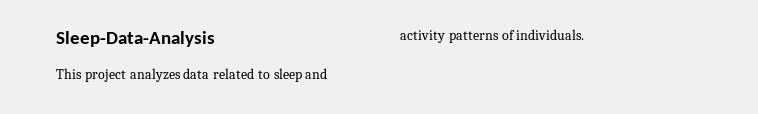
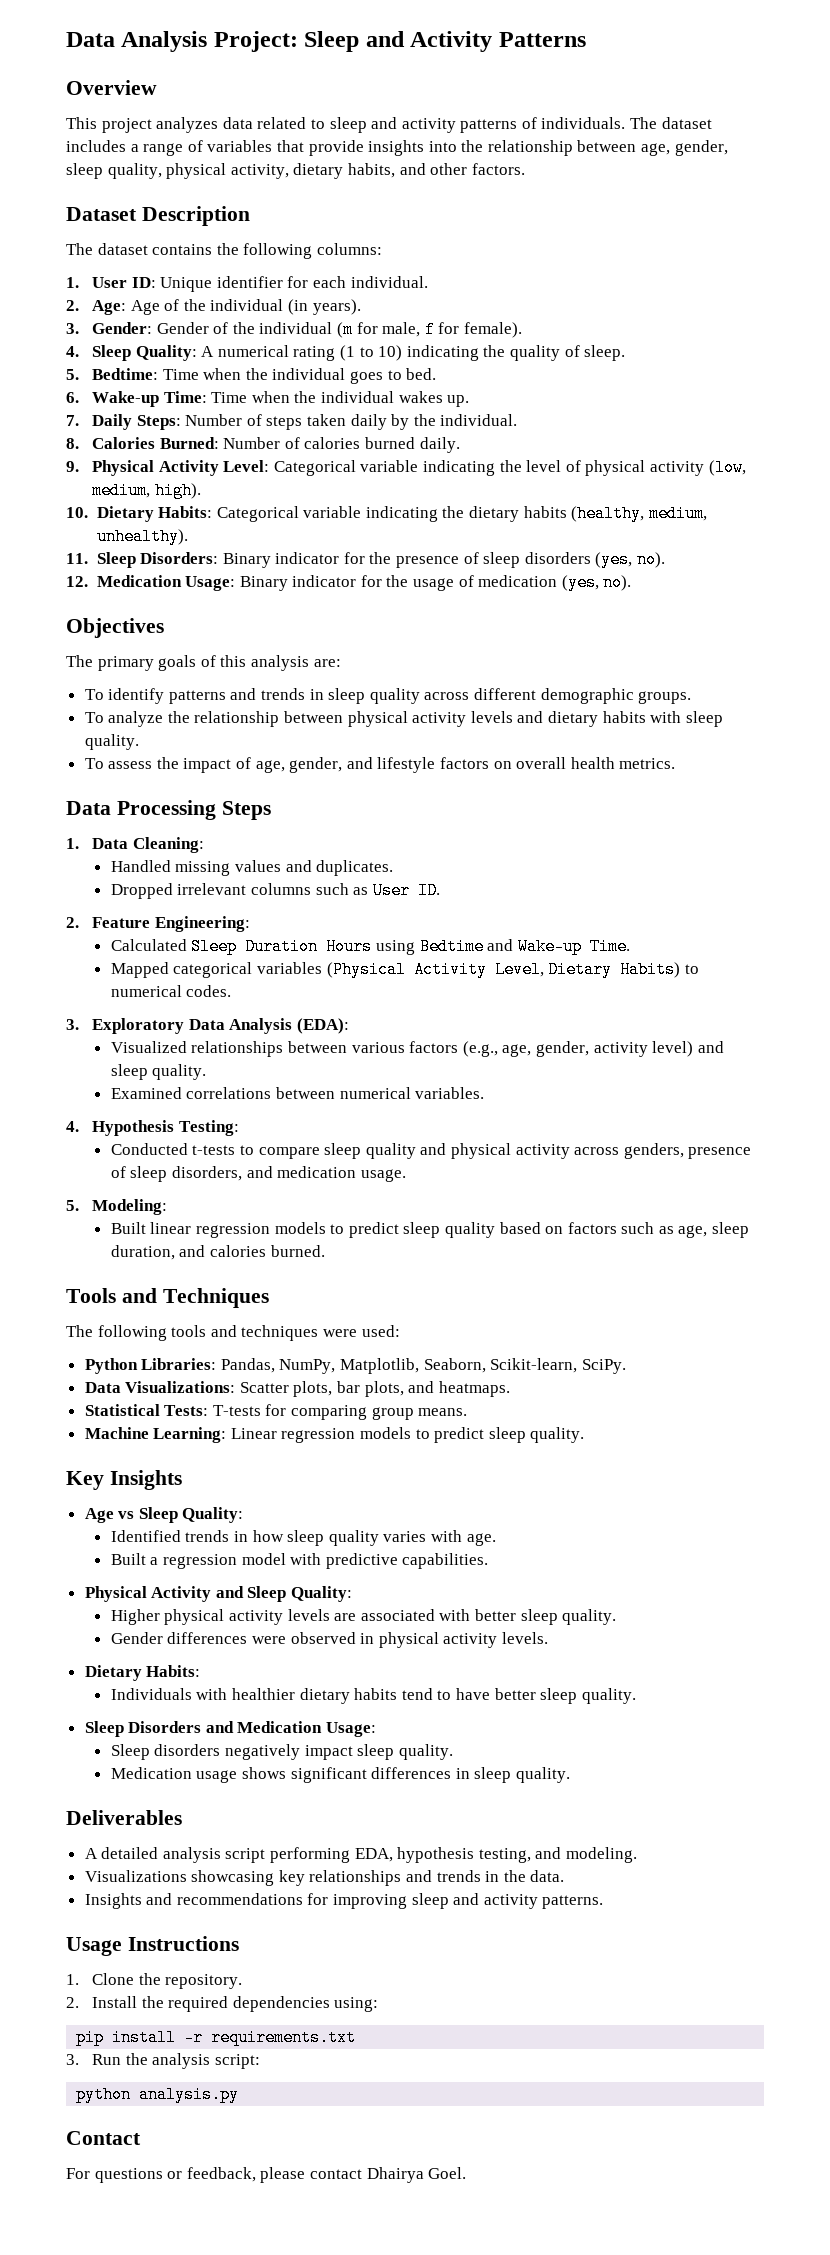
- Sleep-Data-Analysis
+ Data Analysis Project: Sleep and Activity Patterns
+ Overview
+ The dataset includes a range of variables that provide insights into the relationship between age, gender, sleep quality, physical activity, dietary habits, and other factors.
+ Dataset Description
+ The dataset contains the following columns:
+ 1. User ID: Unique identifier for each individual.
+ 2. Age: Age of the individual (in years).
+ 3. Gender: Gender of the individual (m for male, f for female).
+ 4. Sleep Quality: A numerical rating (1 to 10) indicating the quality of sleep.
+ 5. Bedtime: Time when the individual goes to bed.
+ 6. Wake-up Time: Time when the individual wakes up.
+ 7. Daily Steps: Number of steps taken daily by the individual.
+ 8. Calories Burned: Number of calories burned daily.
+ 9. Physical Activity Level: Categorical variable indicating the level of physical activity (low, medium, high).
+ 10. Dietary Habits: Categorical variable indicating the dietary habits (healthy, medium, unhealthy).
+ 11. Sleep Disorders: Binary indicator for the presence of sleep disorders (yes, no).
+ 12. Medication Usage: Binary indicator for the usage of medication (yes, no).
+ Objectives
+ The primary goals of this analysis are:
+ To identify patterns and trends in sleep quality across different demographic groups.
+ To analyze the relationship between physical activity levels and dietary habits with sleep quality.
+ To assess the impact of age, gender, and lifestyle factors on overall health metrics.
+ Data Processing Steps
+ 1. Data Cleaning:
+ Handled missing values and duplicates.
+ Dropped irrelevant columns such as User ID.
+ 2. Feature Engineering:
+ Calculated Sleep Duration Hours using Bedtime and Wake-up Time.
+ Mapped categorical variables (Physical Activity Level, Dietary Habits) to numerical codes.
+ 3. Exploratory Data Analysis (EDA):
+ Visualized relationships between various factors (e.g., age, gender, activity level) and sleep quality.
+ Examined correlations between numerical variables.
+ 4. Hypothesis Testing:
+ Conducted t-tests to compare sleep quality and physical activity across genders, presence of sleep disorders, and medication usage.
+ 5. Modeling:
+ Built linear regression models to predict sleep quality based on factors such as age, sleep duration, and calories burned.
+ Tools and Techniques
+ The following tools and techniques were used:
+ Python Libraries: Pandas, NumPy, Matplotlib, Seaborn, Scikit-learn, SciPy.
+ Data Visualizations: Scatter plots, bar plots, and heatmaps.
+ Statistical Tests: T-tests for comparing group means.
+ Machine Learning: Linear regression models to predict sleep quality.
+ Key Insights
+ Age vs Sleep Quality:
+ Identified trends in how sleep quality varies with age.
+ Built a regression model with predictive capabilities.
+ Physical Activity and Sleep Quality:
+ Higher physical activity levels are associated with better sleep quality.
+ Gender differences were observed in physical activity levels.
+ Dietary Habits:
+ Individuals with healthier dietary habits tend to have better sleep quality.
+ Sleep Disorders and Medication Usage:
+ Sleep disorders negatively impact sleep quality.
+ Medication usage shows significant differences in sleep quality.
+ Deliverables
+ A detailed analysis script performing EDA, hypothesis testing, and modeling.
+ Visualizations showcasing key relationships and trends in the data.
+ Insights and recommendations for improving sleep and activity patterns.
+ Usage Instructions
+ 1. Clone the repository.
+ 2. Install the required dependencies using:
+ pip install -r requirements.txt
+ 3. Run the analysis script:
+ python analysis.py
+ Contact
+ For questions or feedback, please contact Dhairya Goel.

